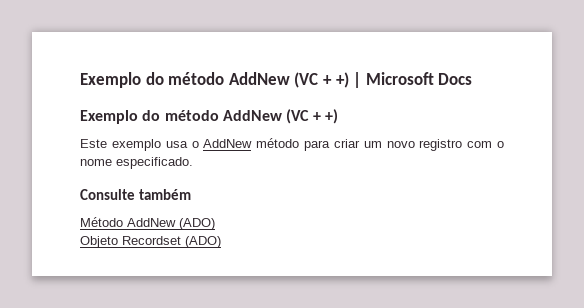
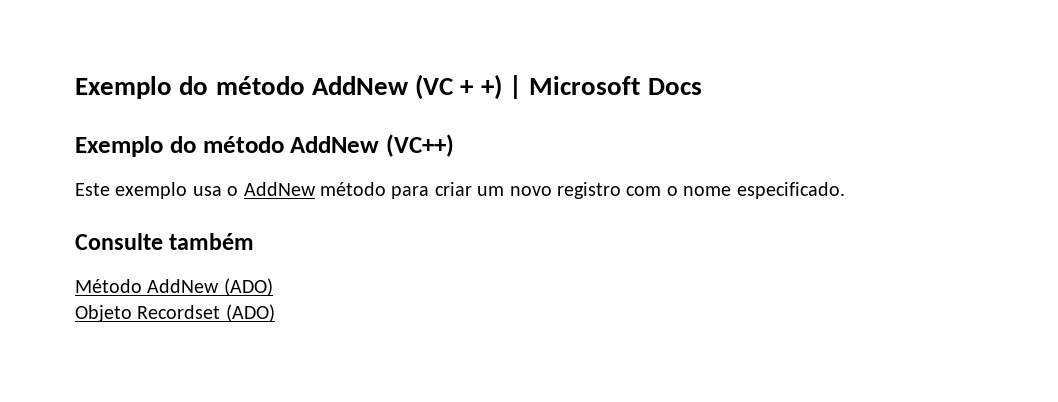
  Exemplo do método AddNew (VC + +) | Microsoft Docs
- Exemplo do método AddNew (VC + +)
+ Exemplo do método AddNew (VC++)

